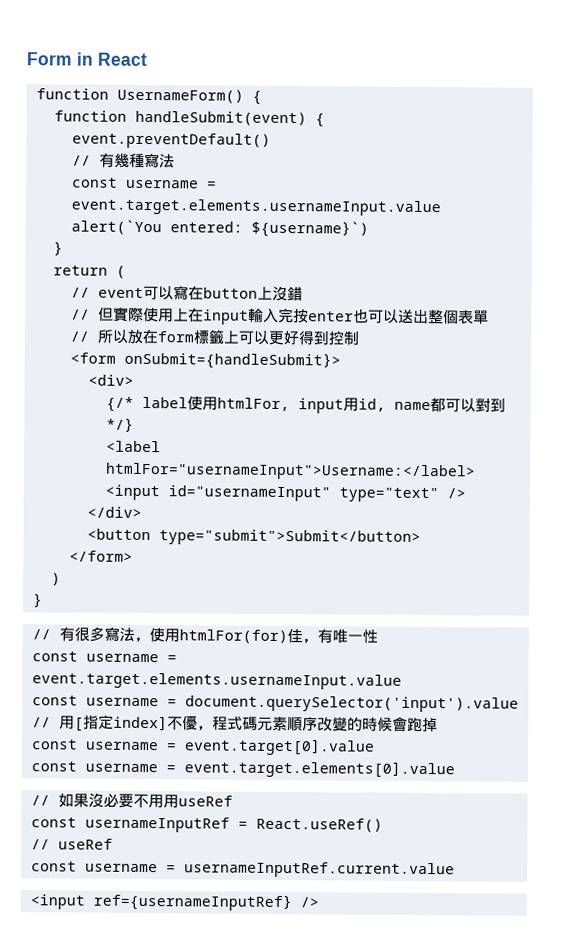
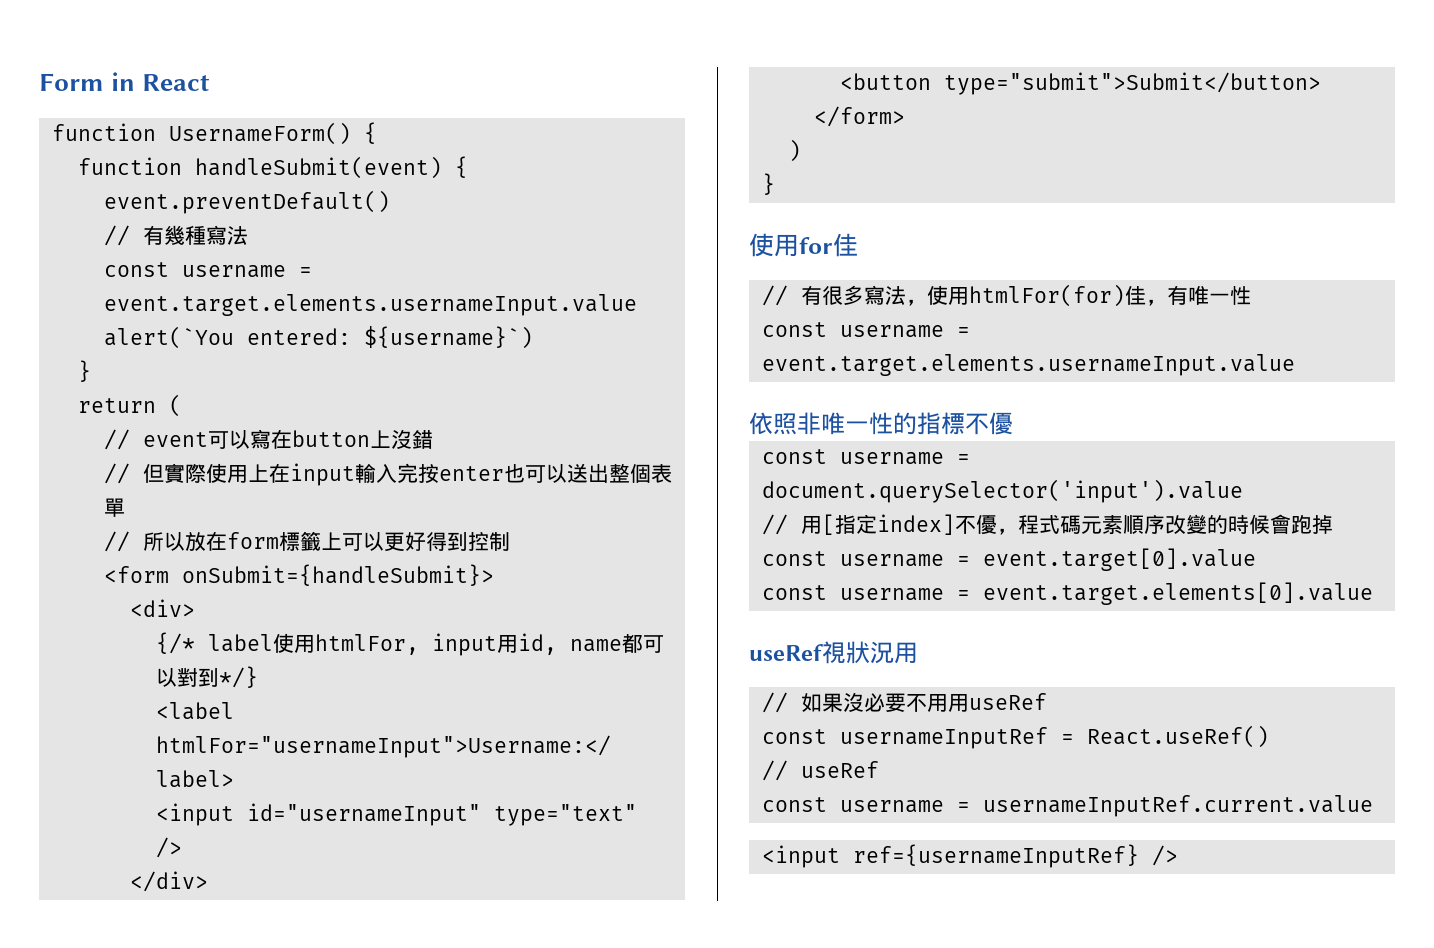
+ 使用for佳
+ 依照非唯一性的指標不優
+ useRef視狀況用

